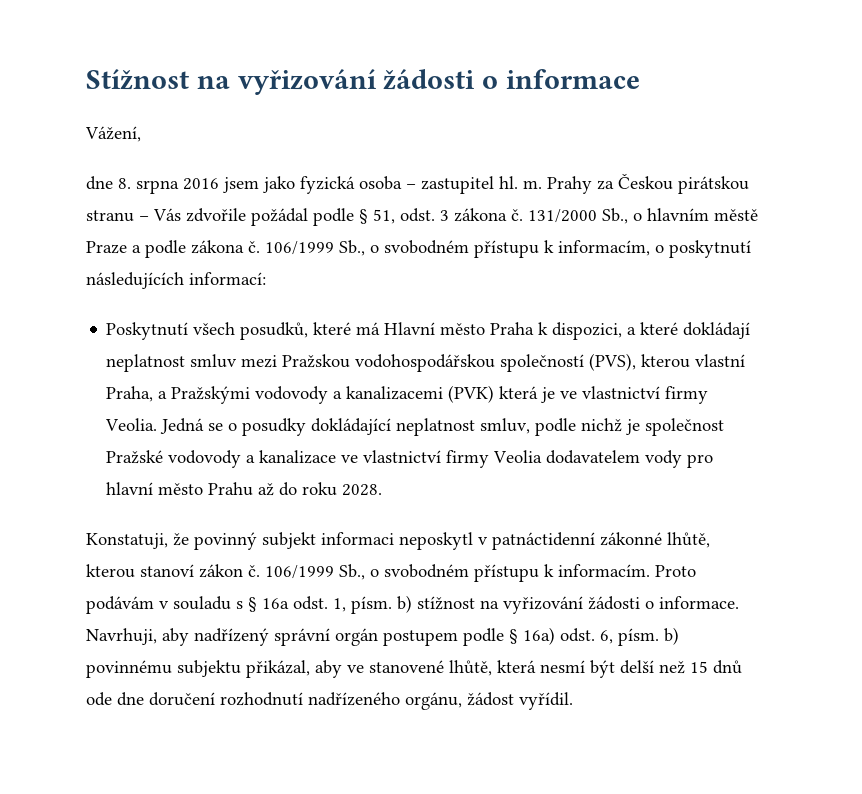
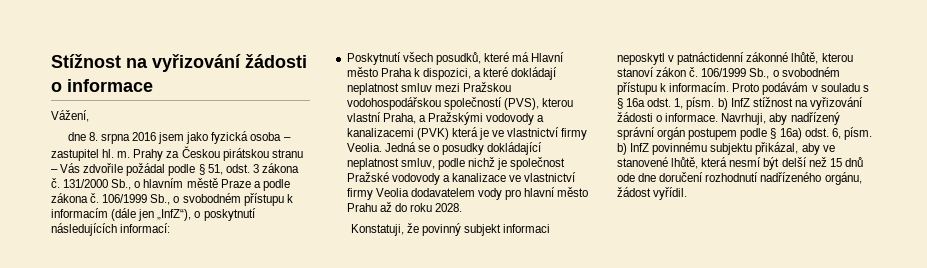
- 106/1999 Sb., o svobodném přístupu k informacím, o poskytnutí následujících informací:
+ 106/1999 Sb., o svobodném přístupu k informacím (dále jen „InfZ“), o poskytnutí následujících informací:
- Proto podávám v souladu s § 16a odst. 1, písm. b) stížnost na vyřizování žádosti o informace.
+ Proto podávám v souladu s § 16a odst. 1, písm. b) InfZ stížnost na vyřizování žádosti o informace.
- Navrhuji, aby nadřízený správní orgán postupem podle § 16a) odst. 6, písm. b) povinnému subjektu přikázal, aby ve stanovené lhůtě, která nesmí být delší než 15 dnů ode dne doručení rozhodnutí nadřízeného orgánu, žádost vyřídil.
+ Navrhuji, aby nadřízený správní orgán postupem podle § 16a) odst. 6, písm. b) InfZ povinnému subjektu přikázal, aby ve stanovené lhůtě, která nesmí být delší než 15 dnů ode dne doručení rozhodnutí nadřízeného orgánu, žádost vyřídil.

